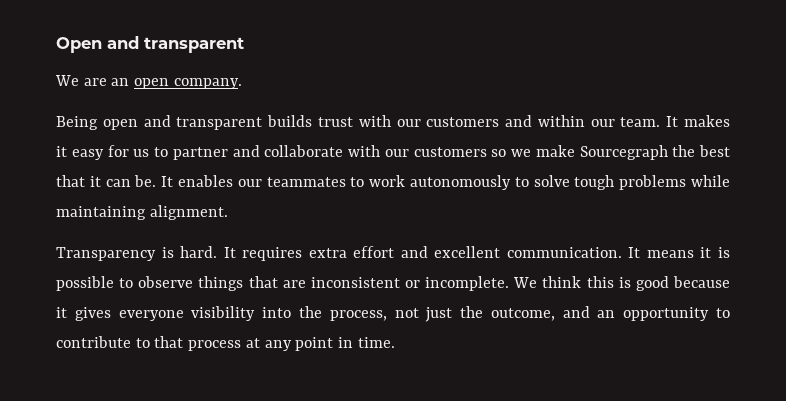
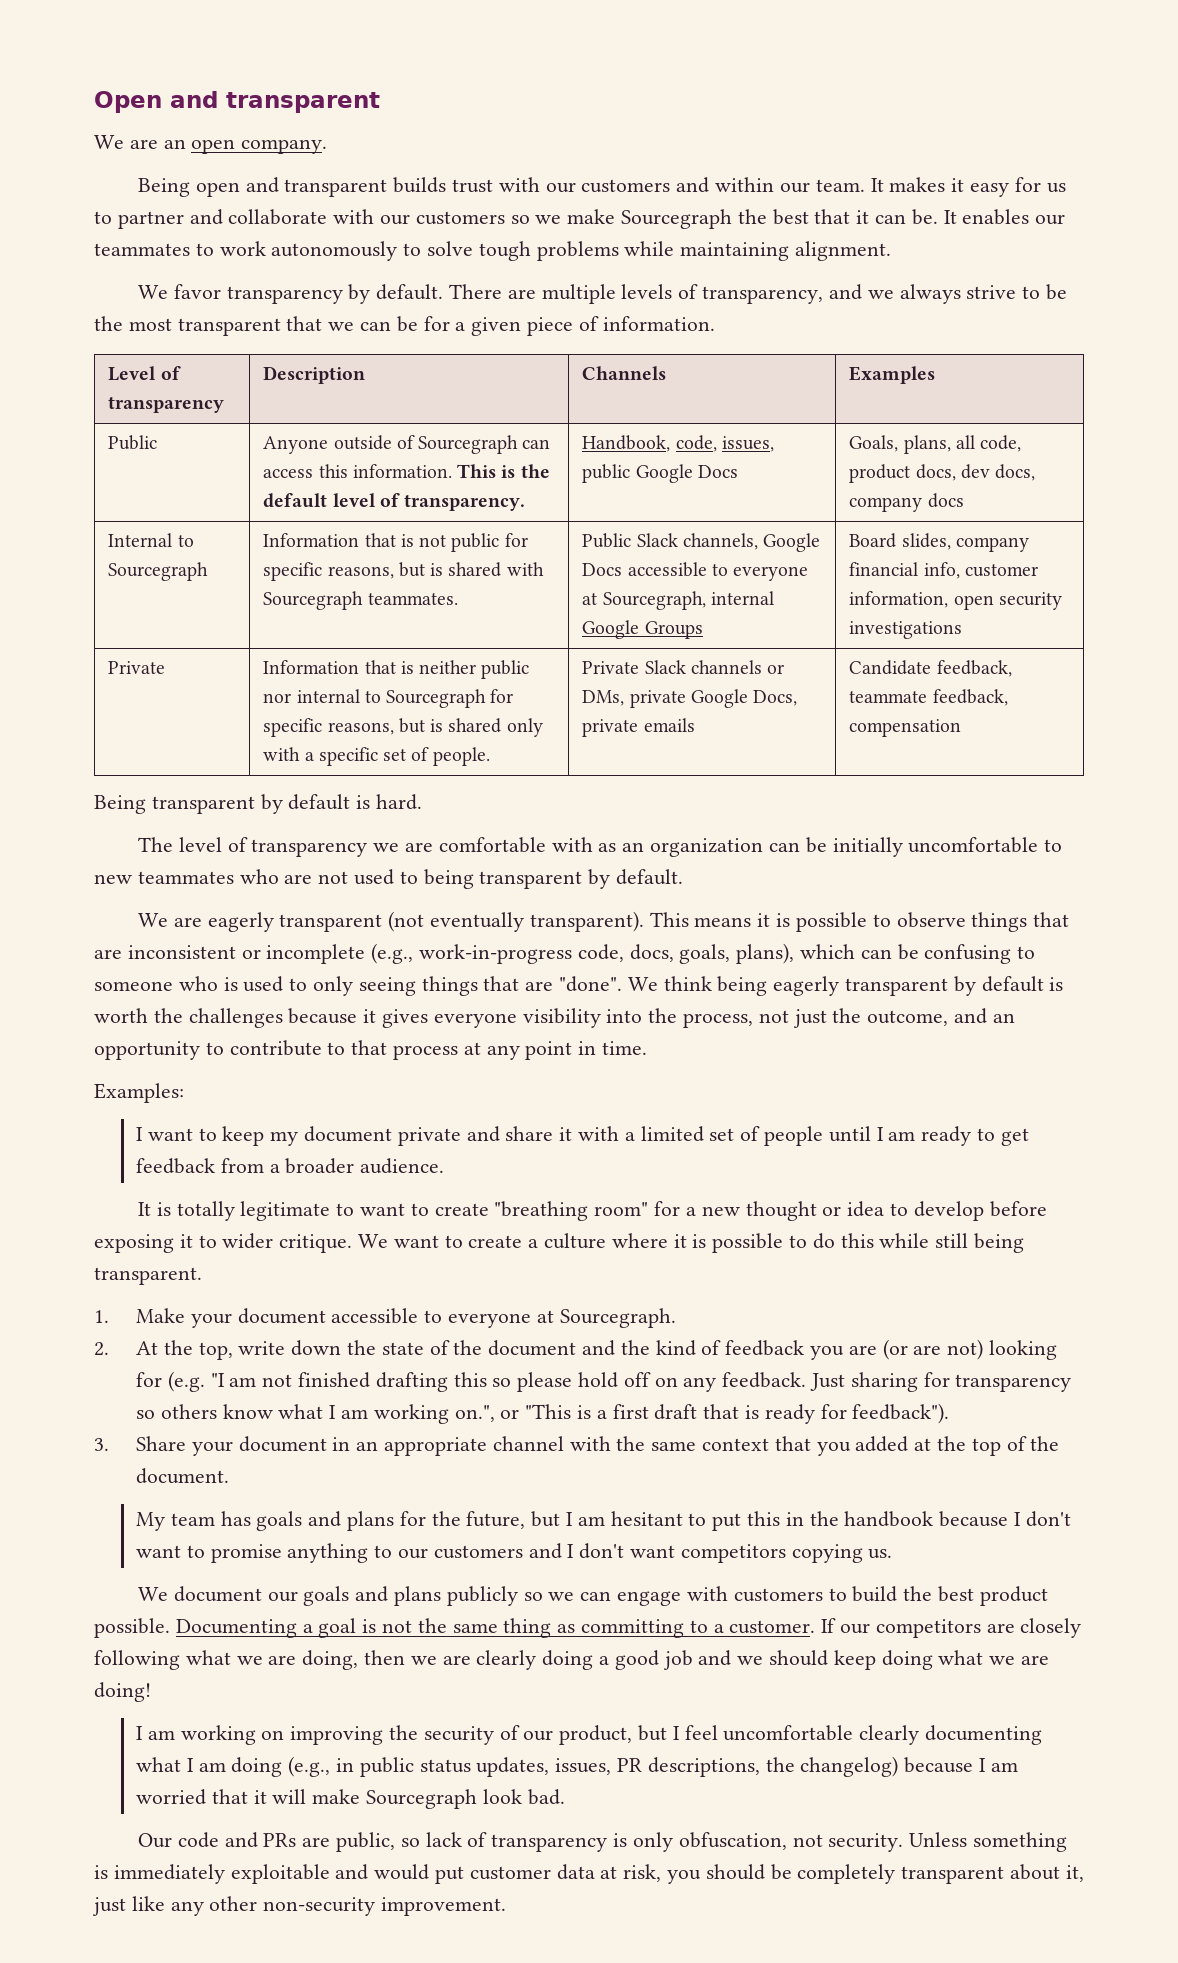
- Transparency is hard. It requires extra effort and excellent communication. It means it is possible to observe things that are inconsistent or incomplete. We think this is good because it gives everyone visibility into the process, not just the outcome, and an opportunity to contribute to that process at any point in time.
+ We favor transparency by default. There are multiple levels of transparency, and we always strive to be the most transparent that we can be for a given piece of information.
+ Level of transparency | Description | Channels | Examples
+ Public | Anyone outside of Sourcegraph can access this information. This is the default level of transparency. | Handbook, code, issues, public Google Docs | Goals, plans, all code, product docs, dev docs, company docs
+ Internal to Sourcegraph | Information that is not public for specific reasons, but is shared with Sourcegraph teammates. | Public Slack channels, Google Docs accessible to everyone at Sourcegraph, internal Google Groups | Board slides, company financial info, customer information, open security investigations
+ Private | Information that is neither public nor internal to Sourcegraph for specific reasons, but is shared only with a specific set of people. | Private Slack channels or DMs, private Google Docs, private emails | Candidate feedback, teammate feedback, compensation
+ Being transparent by default is hard.
+ The level of transparency we are comfortable with as an organization can be initially uncomfortable to new teammates who are not used to being transparent by default.
+ We are eagerly transparent (not eventually transparent). This means it is possible to observe things that are inconsistent or incomplete (e.g., work-in-progress code, docs, goals, plans), which can be confusing to someone who is used to only seeing things that are "done". We think being eagerly transparent by default is worth the challenges because it gives everyone visibility into the process, not just the outcome, and an opportunity to contribute to that process at any point in time.
+ Examples:
+ I want to keep my document private and share it with a limited set of people until I am ready to get feedback from a broader audience.
+ It is totally legitimate to want to create "breathing room" for a new thought or idea to develop before exposing it to wider critique. We want to create a culture where it is possible to do this while still being transparent.
+ 1. Make your document accessible to everyone at Sourcegraph.
+ 2. At the top, write down the state of the document and the kind of feedback you are (or are not) looking for (e.g. "I am not finished drafting this so please hold off on any feedback. Just sharing for transparency so others know what I am working on.", or "This is a first draft that is ready for feedback").
+ 3. Share your document in an appropriate channel with the same context that you added at the top of the document.
+ My team has goals and plans for the future, but I am hesitant to put this in the handbook because I don't want to promise anything to our customers and I don't want competitors copying us.
+ We document our goals and plans publicly so we can engage with customers to build the best product possible. Documenting a goal is not the same thing as committing to a customer. If our competitors are closely following what we are doing, then we are clearly doing a good job and we should keep doing what we are doing!
+ I am working on improving the security of our product, but I feel uncomfortable clearly documenting what I am doing (e.g., in public status updates, issues, PR descriptions, the changelog) because I am worried that it will make Sourcegraph look bad.
+ Our code and PRs are public, so lack of transparency is only obfuscation, not security. Unless something is immediately exploitable and would put customer data at risk, you should be completely transparent about it, just like any other non-security improvement.

